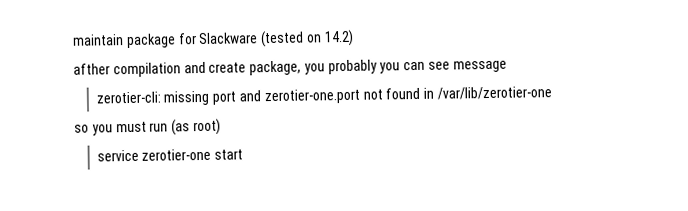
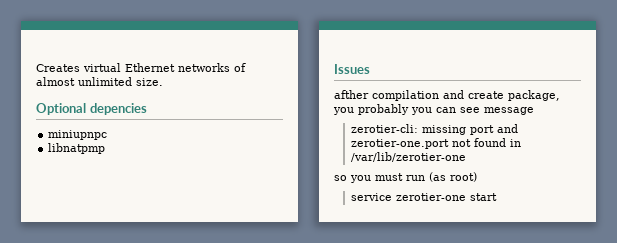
- maintain package for Slackware (tested on 14.2)
+ Creates virtual Ethernet networks of almost unlimited size.
+ Optional depencies
+ miniupnpc
+ libnatpmp
+ Issues

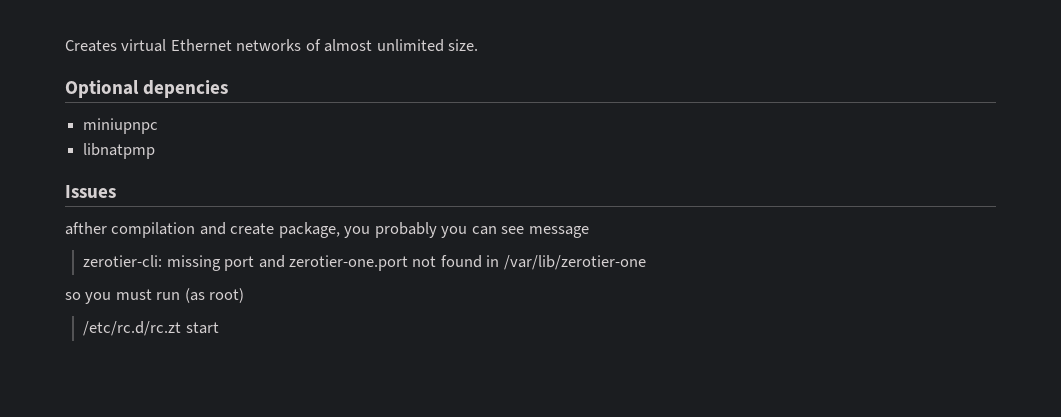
- service zerotier-one start
+ /etc/rc.d/rc.zt start

